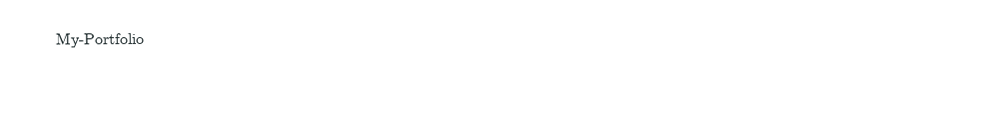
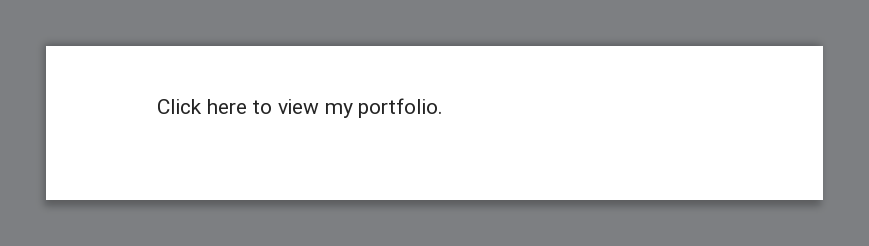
- My-Portfolio
+ Click here to view my portfolio.

